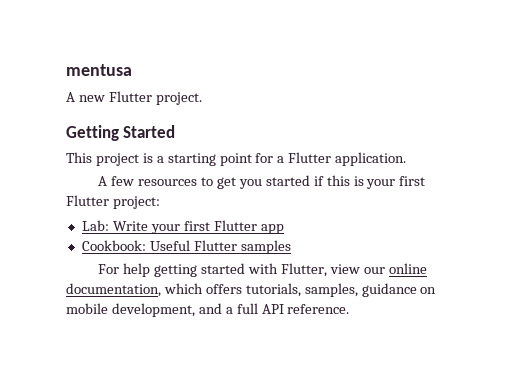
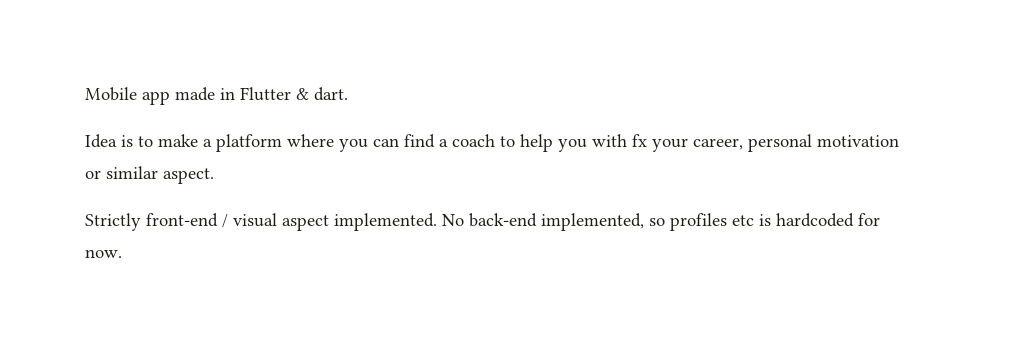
- mentusa
- A new Flutter project.
- Getting Started
- This project is a starting point for a Flutter application.
- A few resources to get you started if this is your first Flutter project:
- Lab: Write your first Flutter app
- Cookbook: Useful Flutter samples
- For help getting started with Flutter, view our online documentation, which offers tutorials, samples, guidance on mobile development, and a full API reference.
+ Mobile app made in Flutter & dart.
+ Idea is to make a platform where you can find a coach to help you with fx your career, personal motivation or similar aspect.
+ Strictly front-end / visual aspect implemented. No back-end implemented, so profiles etc is hardcoded for now.

